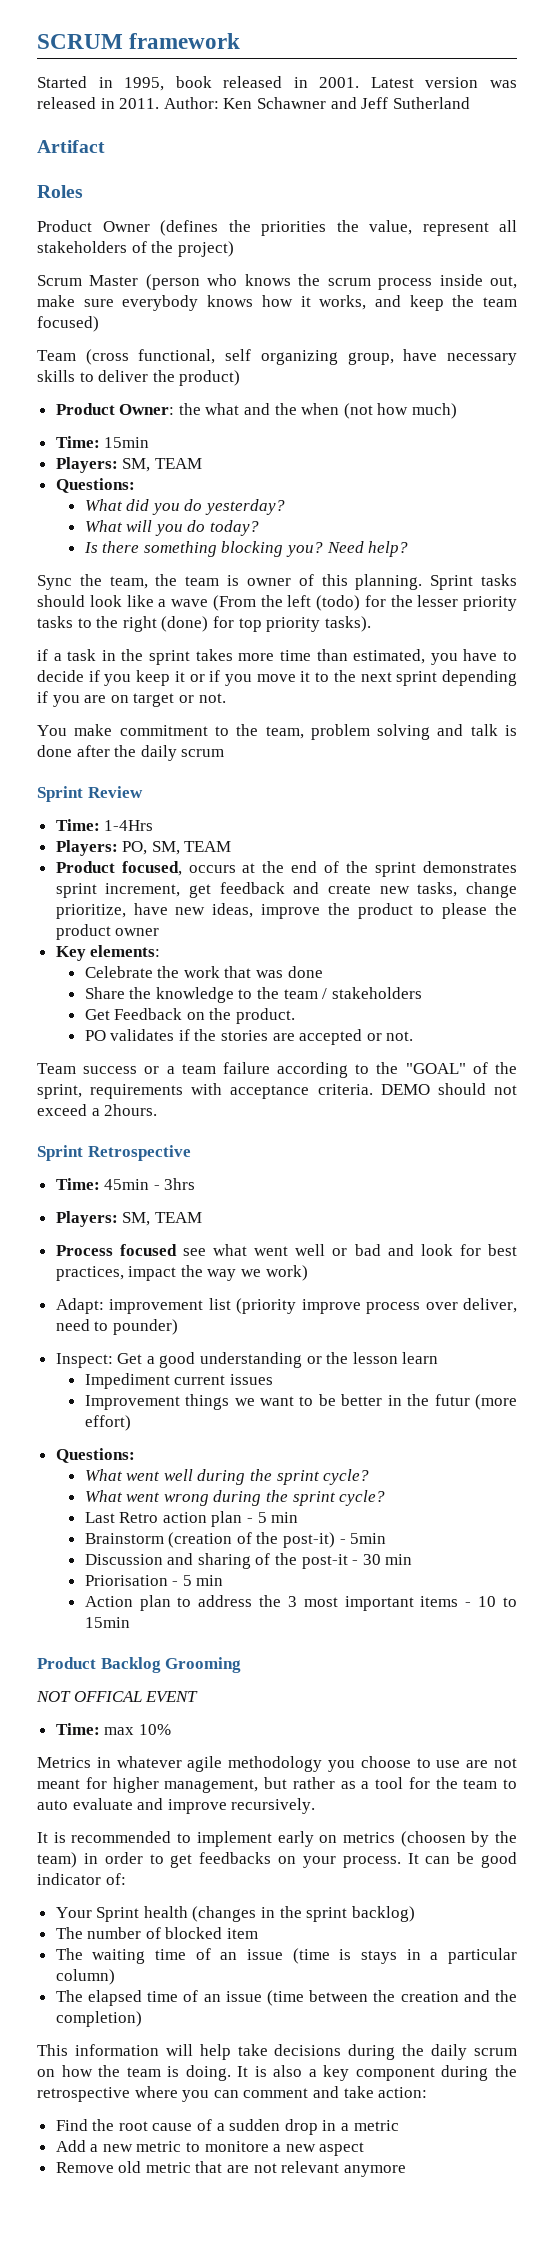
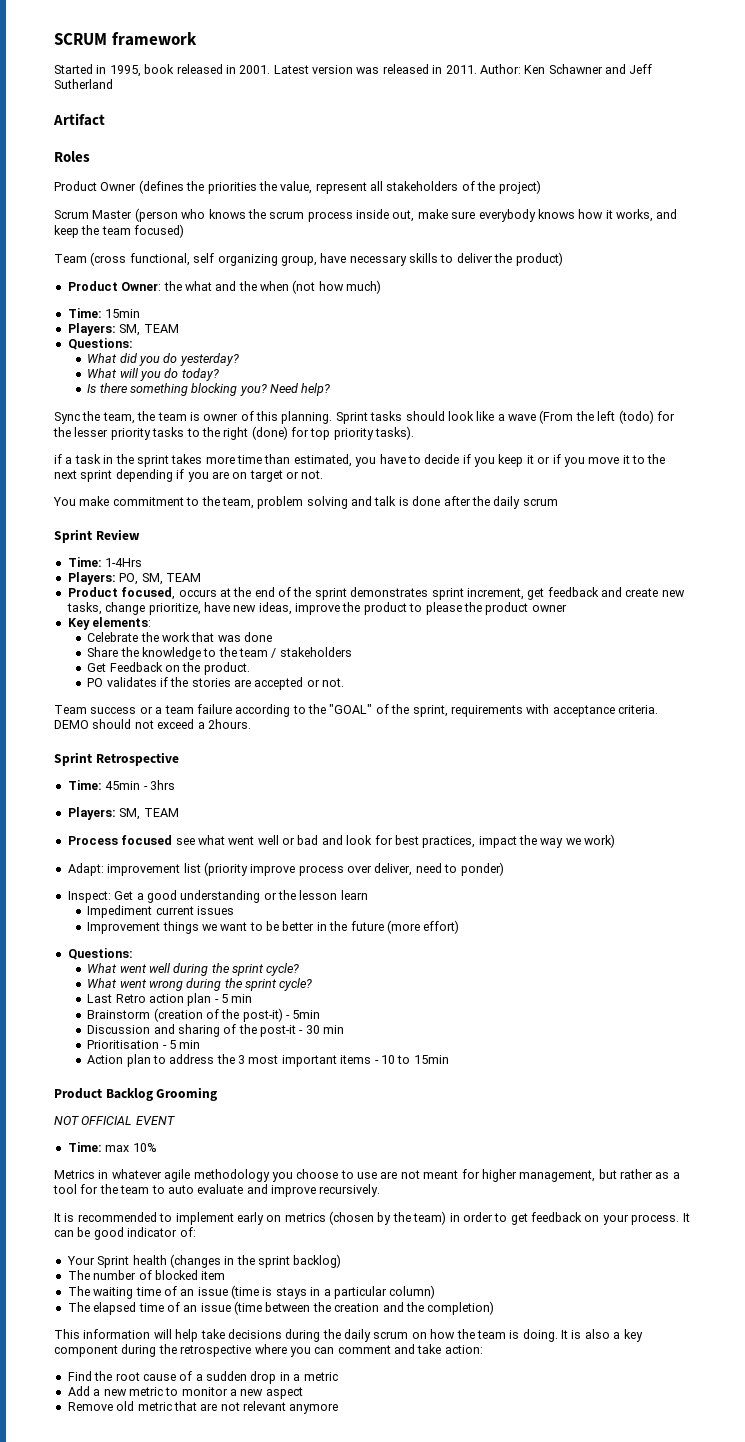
- Adapt: improvement list (priority improve process over deliver, need to pounder)
+ Adapt: improvement list (priority improve process over deliver, need to ponder)
- Improvement things we want to be better in the futur (more effort)
+ Improvement things we want to be better in the future (more effort)
- Priorisation - 5 min
+ Prioritisation - 5 min
- NOT OFFICAL EVENT
+ NOT OFFICIAL EVENT
- It is recommended to implement early on metrics (choosen by the team) in order to get feedbacks on your process.
+ It is recommended to implement early on metrics (chosen by the team) in order to get feedback on your process.
- Add a new metric to monitore a new aspect
+ Add a new metric to monitor a new aspect

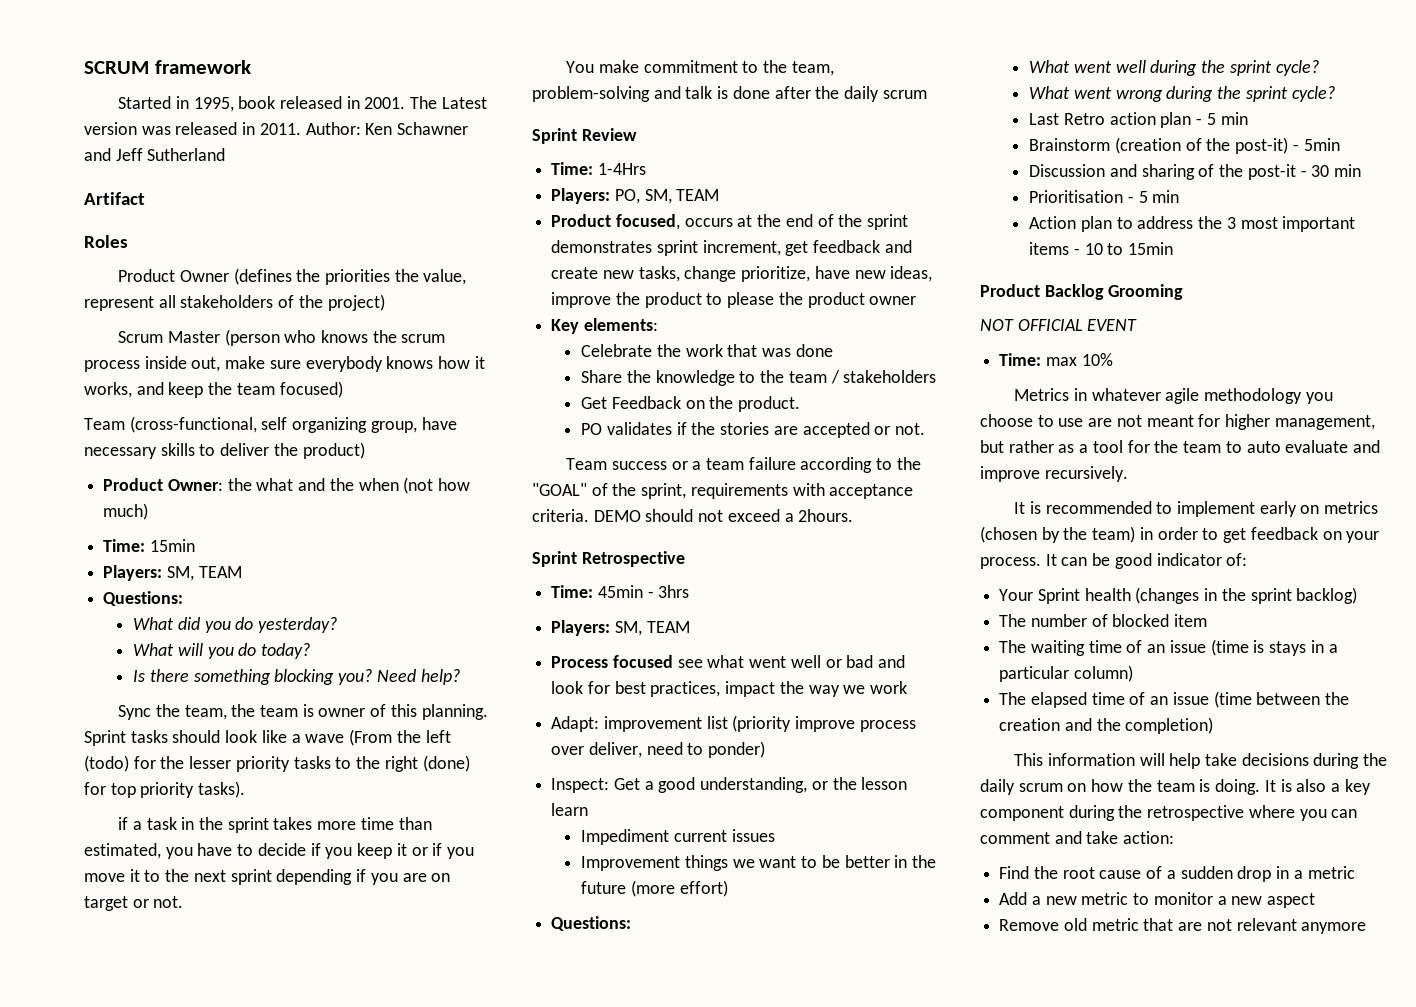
- Latest version was released in 2011.
+ The Latest version was released in 2011.
- Team (cross functional, self organizing group, have necessary skills to deliver the product)
+ Team (cross-functional, self organizing group, have necessary skills to deliver the product)
- You make commitment to the team, problem solving and talk is done after the daily scrum
+ You make commitment to the team, problem-solving and talk is done after the daily scrum
- Process focused see what went well or bad and look for best practices, impact the way we work)
+ Process focused see what went well or bad and look for best practices, impact the way we work
- Inspect: Get a good understanding or the lesson learn
+ Inspect: Get a good understanding, or the lesson learn

